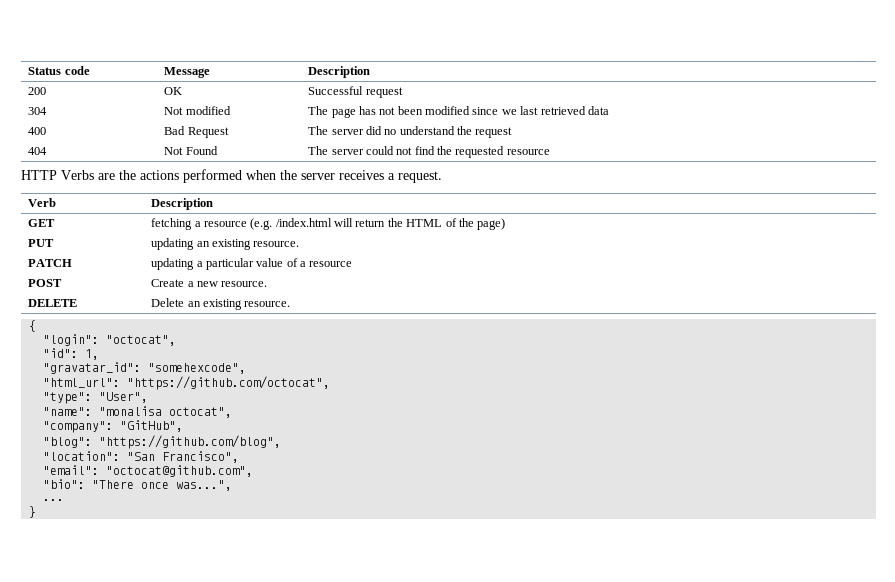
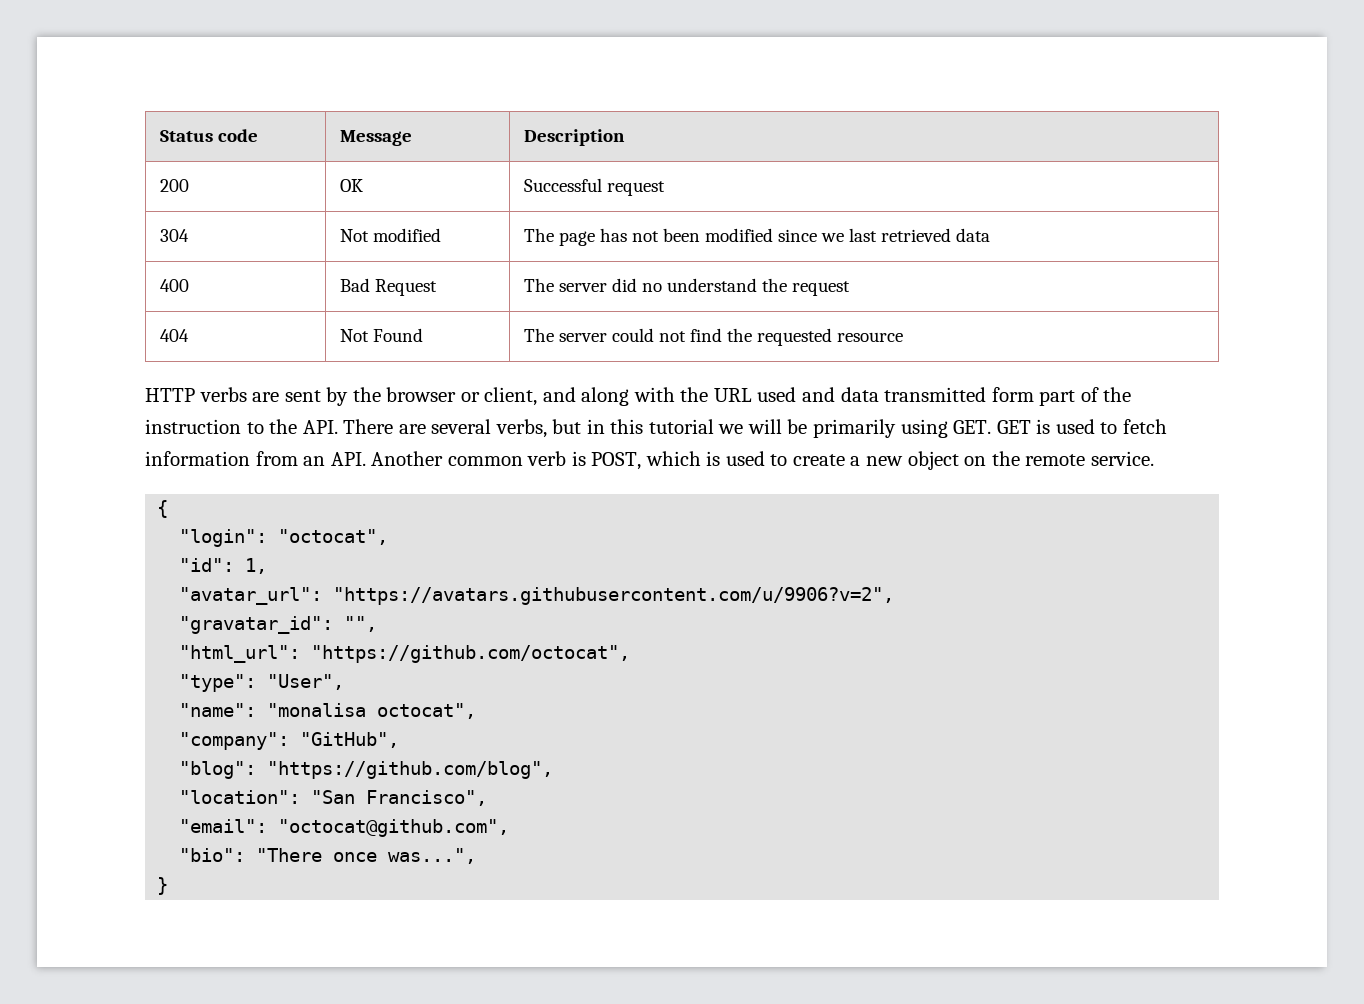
- HTTP Verbs are the actions performed when the server receives a request.
- Verb | Description
- GET | fetching a resource (e.g. /index.html will return the HTML of the page)
- PUT | updating an existing resource.
- PATCH | updating a particular value of a resource
- POST | Create a new resource.
- DELETE | Delete an existing resource.
+ HTTP verbs are sent by the browser or client, and along with the URL used and data transmitted form part of the instruction to the API. There are several verbs, but in this tutorial we will be primarily using GET. GET is used to fetch information from an API. Another common verb is POST, which is used to create a new object on the remote service.
+ "avatar_url": "https://avatars.githubusercontent.com/u/9906?v=2",
- "gravatar_id": "somehexcode",
+ "gravatar_id": "",
- ...

